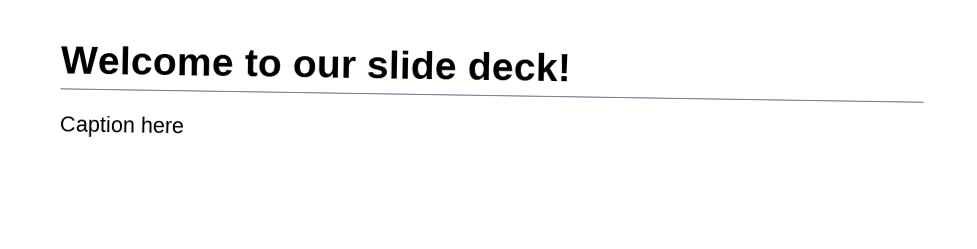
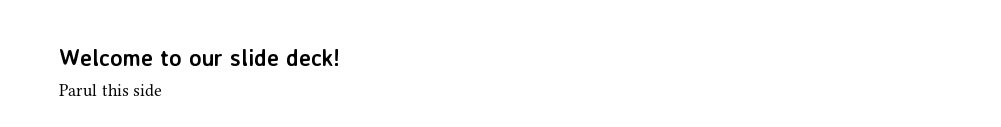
- Caption here
+ Parul this side

